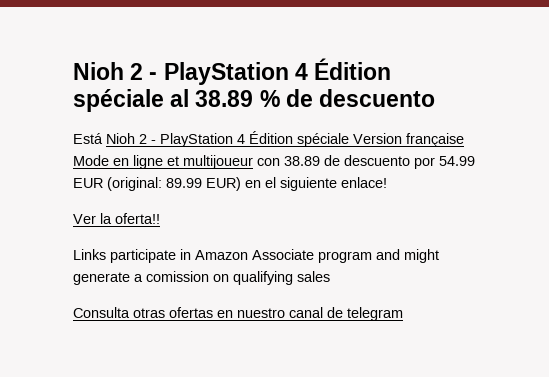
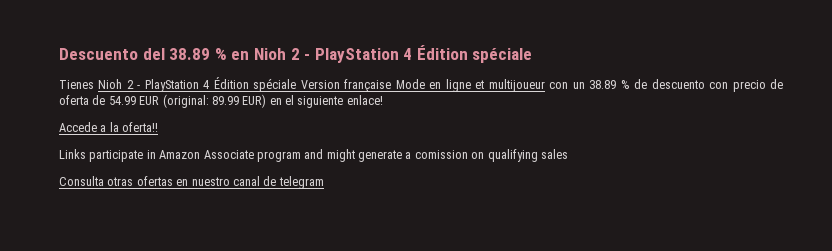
- Nioh 2 - PlayStation 4 Édition spéciale al 38.89 % de descuento
- Está Nioh 2 - PlayStation 4 Édition spéciale Version française Mode en ligne et multijoueur con 38.89 de descuento por 54.99 EUR (original: 89.99 EUR) en el siguiente enlace!
+ Descuento del 38.89 % en Nioh 2 - PlayStation 4 Édition spéciale
+ Tienes Nioh 2 - PlayStation 4 Édition spéciale Version française Mode en ligne et multijoueur con un 38.89 % de descuento con precio de oferta de 54.99 EUR (original: 89.99 EUR) en el siguiente enlace!
- Ver la oferta!!
+ Accede a la oferta!!

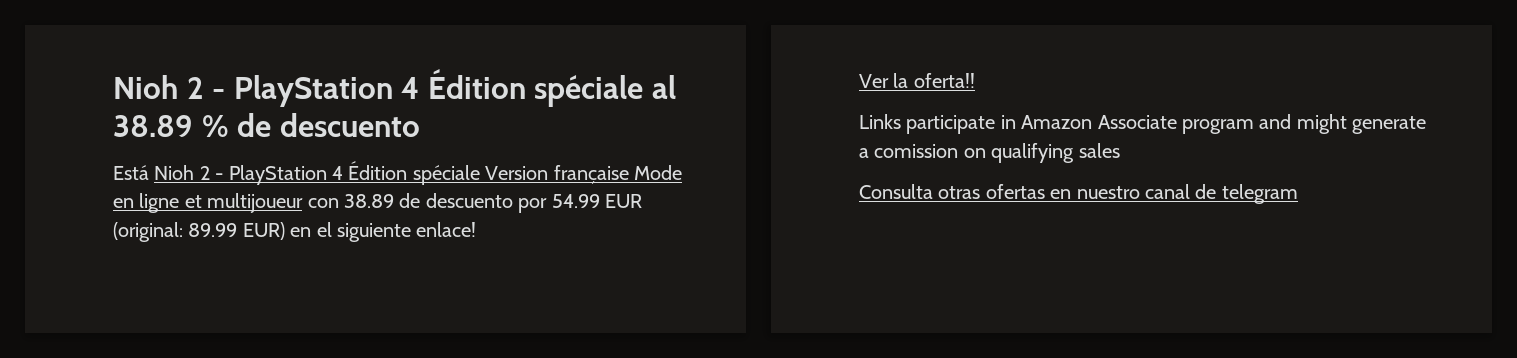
- Descuento del 38.89 % en Nioh 2 - PlayStation 4 Édition spéciale
- Tienes Nioh 2 - PlayStation 4 Édition spéciale Version française Mode en ligne et multijoueur con un 38.89 % de descuento con precio de oferta de 54.99 EUR (original: 89.99 EUR) en el siguiente enlace!
+ Nioh 2 - PlayStation 4 Édition spéciale al 38.89 % de descuento
+ Está Nioh 2 - PlayStation 4 Édition spéciale Version française Mode en ligne et multijoueur con 38.89 de descuento por 54.99 EUR (original: 89.99 EUR) en el siguiente enlace!
- Accede a la oferta!!
+ Ver la oferta!!

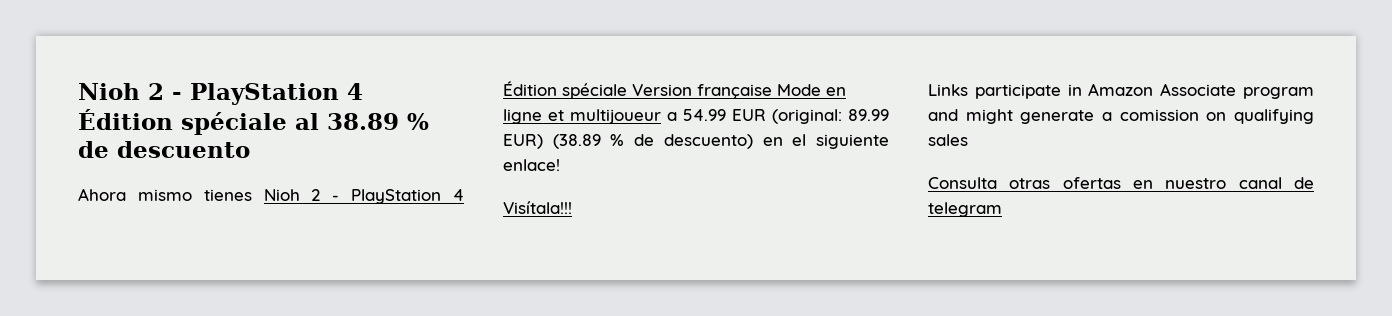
- Está Nioh 2 - PlayStation 4 Édition spéciale Version française Mode en ligne et multijoueur con 38.89 de descuento por 54.99 EUR (original: 89.99 EUR) en el siguiente enlace!
+ Ahora mismo tienes Nioh 2 - PlayStation 4 Édition spéciale Version française Mode en ligne et multijoueur a 54.99 EUR (original: 89.99 EUR) (38.89 % de descuento) en el siguiente enlace!
- Ver la oferta!!
+ Visítala!!!

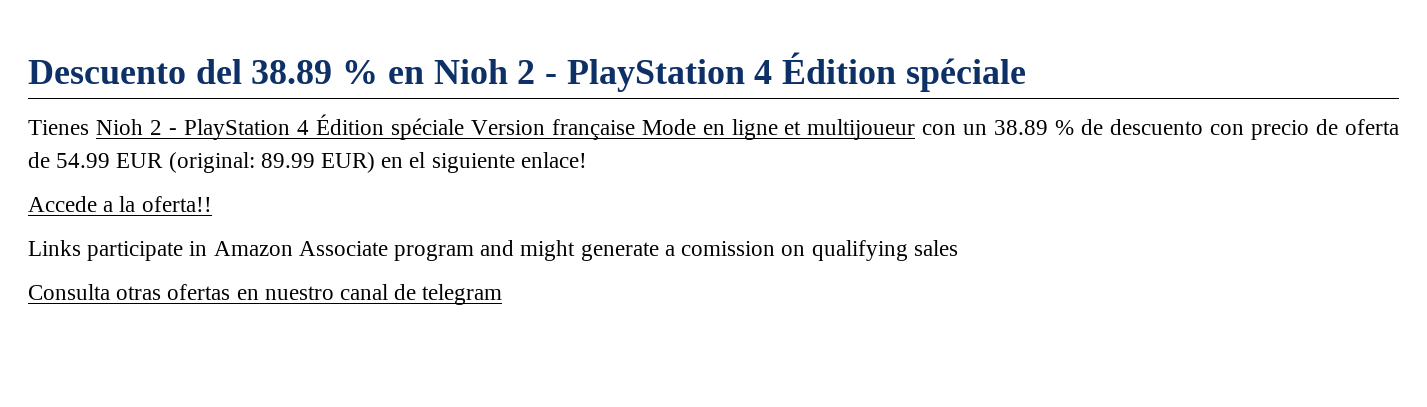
- Nioh 2 - PlayStation 4 Édition spéciale al 38.89 % de descuento
- Ahora mismo tienes Nioh 2 - PlayStation 4 Édition spéciale Version française Mode en ligne et multijoueur a 54.99 EUR (original: 89.99 EUR) (38.89 % de descuento) en el siguiente enlace!
+ Descuento del 38.89 % en Nioh 2 - PlayStation 4 Édition spéciale
+ Tienes Nioh 2 - PlayStation 4 Édition spéciale Version française Mode en ligne et multijoueur con un 38.89 % de descuento con precio de oferta de 54.99 EUR (original: 89.99 EUR) en el siguiente enlace!
- Visítala!!!
+ Accede a la oferta!!

